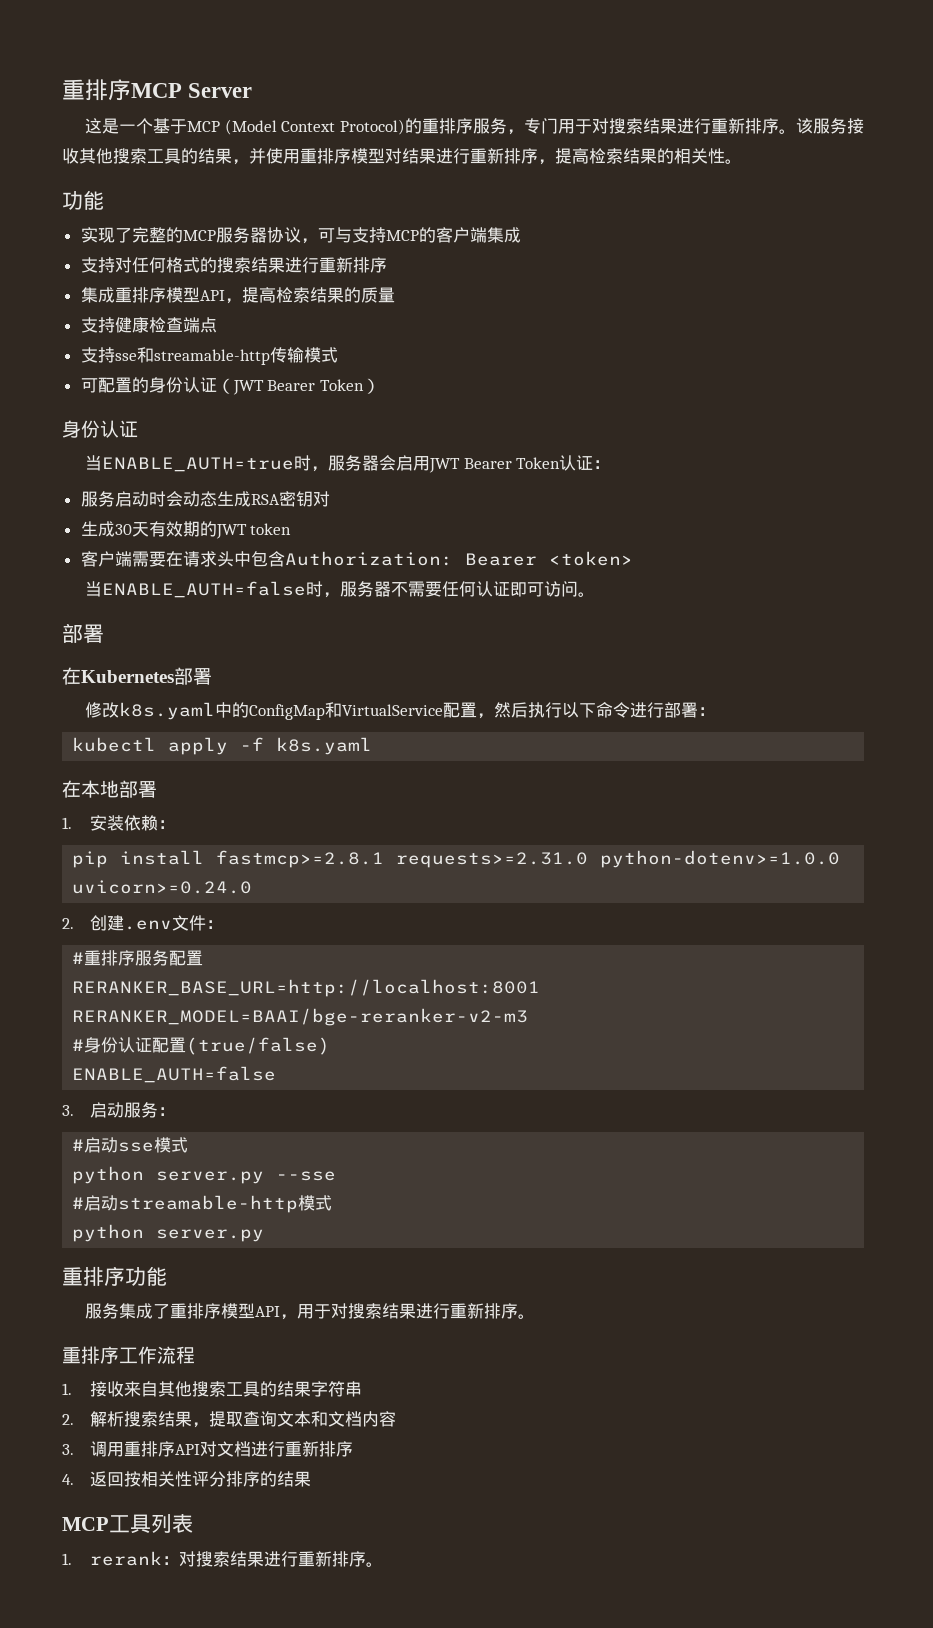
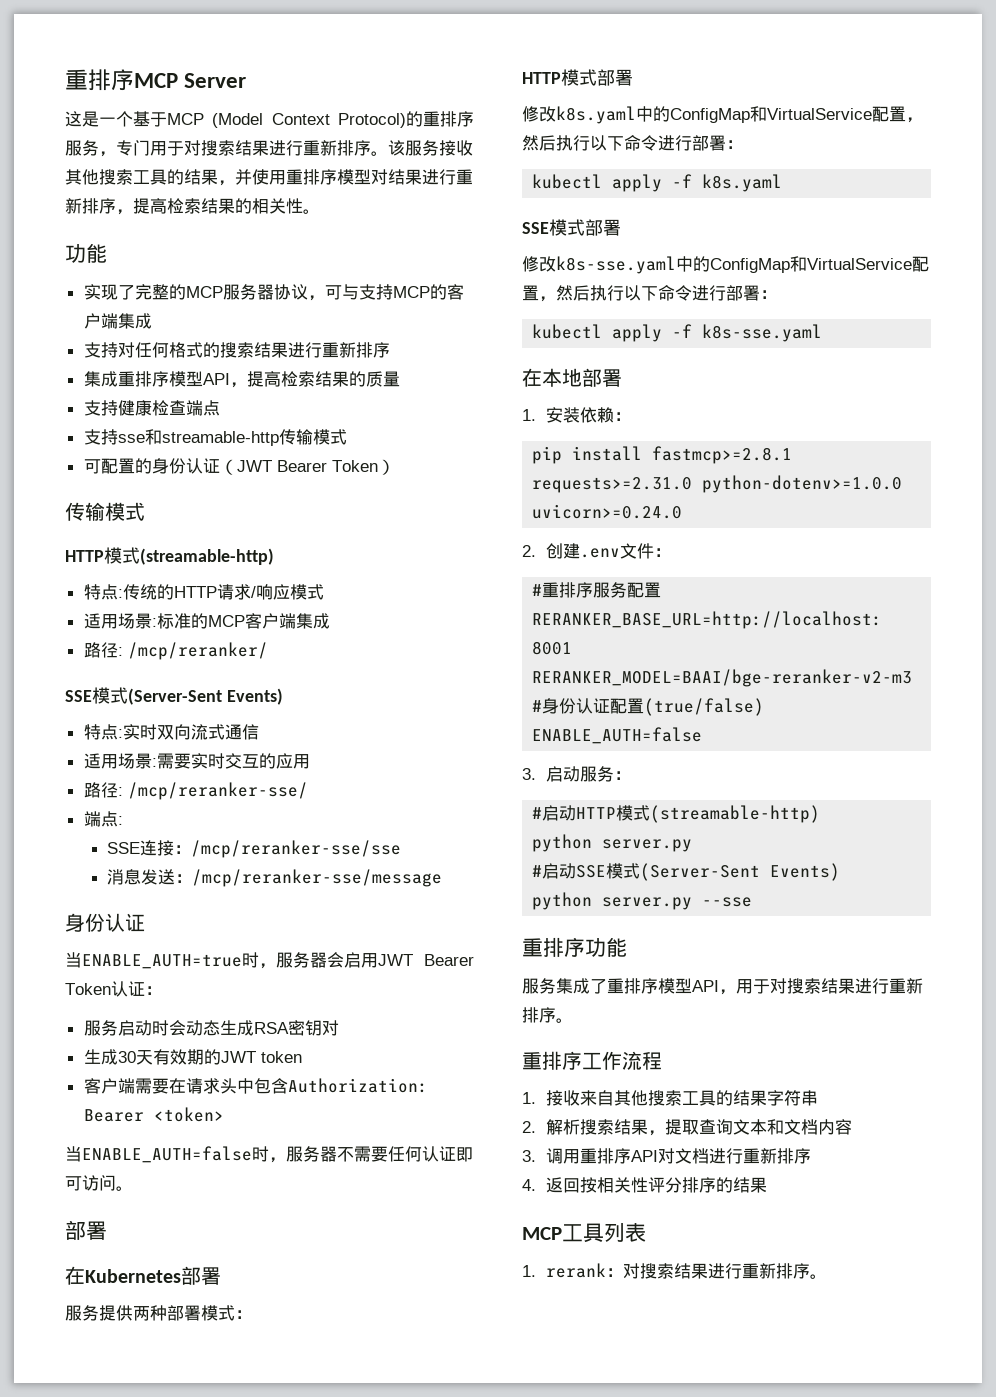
  可配置的身份认证（JWT Bearer Token）
+ 传输模式
+ HTTP模式(streamable-http)
+ 特点:传统的HTTP请求/响应模式
+ 适用场景:标准的MCP客户端集成
+ 路径: /mcp/reranker/
+ SSE模式(Server-Sent Events)
+ 特点:实时双向流式通信
+ 适用场景:需要实时交互的应用
+ 路径: /mcp/reranker-sse/
+ 端点:
+ SSE连接：/mcp/reranker-sse/sse
+ 消息发送：/mcp/reranker-sse/message
+ 服务提供两种部署模式：
+ HTTP模式部署
+ SSE模式部署
+ 修改k8s-sse.yaml中的ConfigMap和VirtualService配置，然后执行以下命令进行部署：
+ kubectl apply -f k8s-sse.yaml
- #启动sse模式
+ #启动HTTP模式(streamable-http)
+ python server.py
+ #启动SSE模式(Server-Sent Events)
  python server.py --sse
- #启动streamable-http模式
- python server.py

